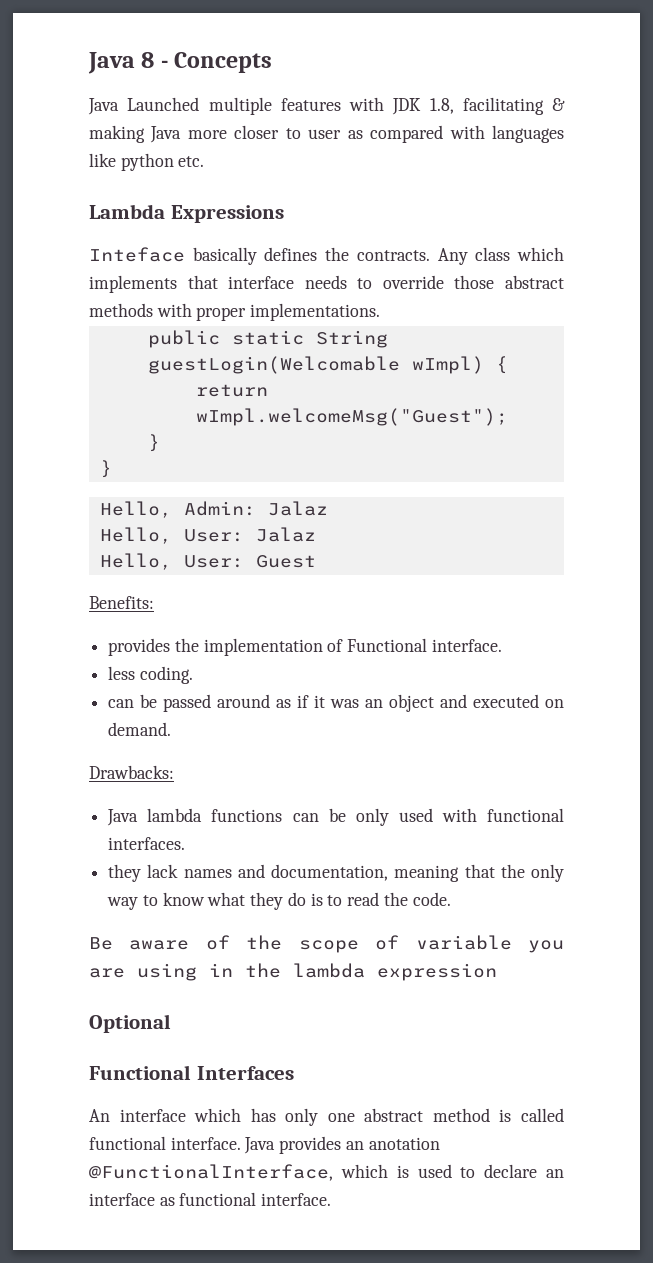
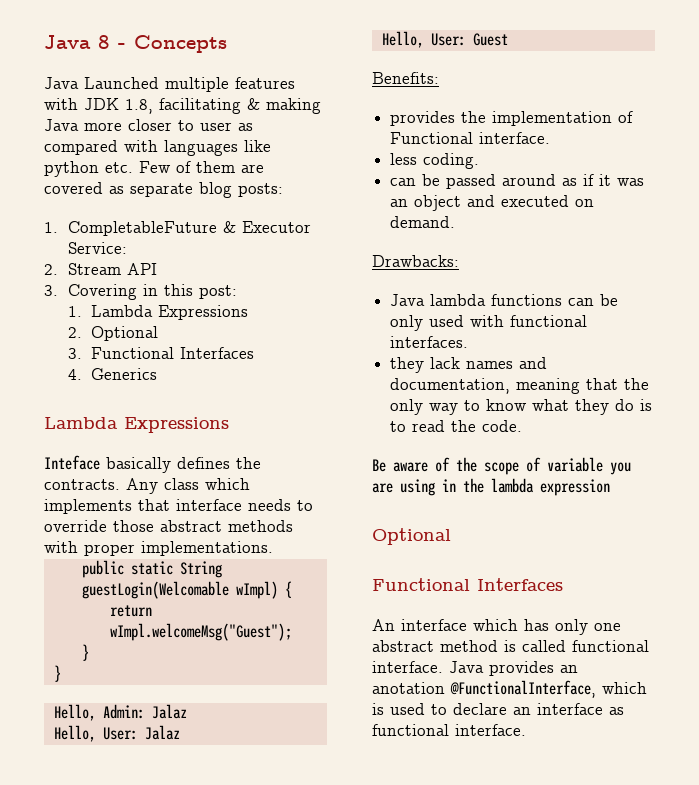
- Java Launched multiple features with JDK 1.8, facilitating & making Java more closer to user as compared with languages like python etc.
+ Java Launched multiple features with JDK 1.8, facilitating & making Java more closer to user as compared with languages like python etc. Few of them are covered as separate blog posts:
+ 1. CompletableFuture & Executor Service:
+ 2. Stream API
+ 3. Covering in this post:
+ 1. Lambda Expressions
+ 2. Optional
+ 3. Functional Interfaces
+ 4. Generics

